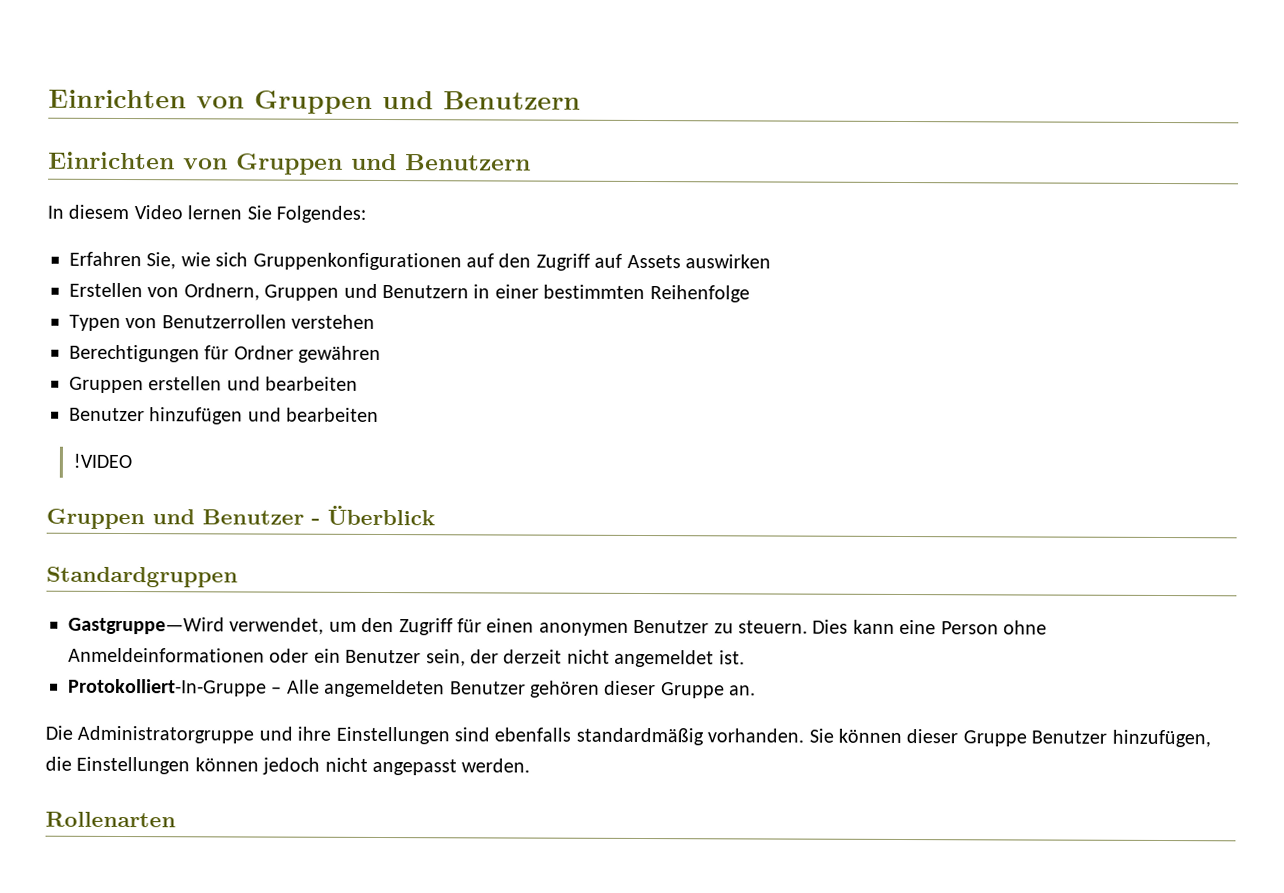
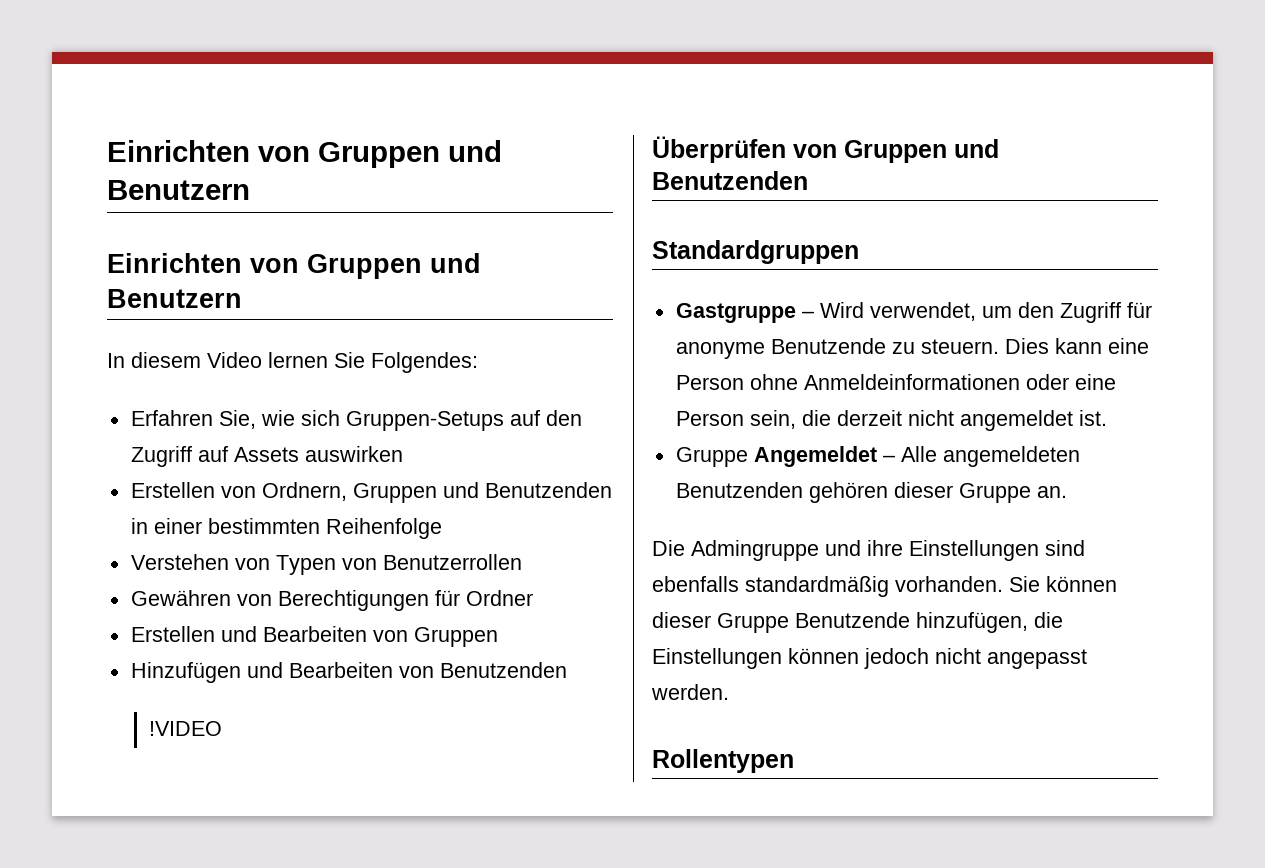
- Erfahren Sie, wie sich Gruppenkonfigurationen auf den Zugriff auf Assets auswirken
+ Erfahren Sie, wie sich Gruppen-Setups auf den Zugriff auf Assets auswirken
- Erstellen von Ordnern, Gruppen und Benutzern in einer bestimmten Reihenfolge
+ Erstellen von Ordnern, Gruppen und Benutzenden in einer bestimmten Reihenfolge
- Typen von Benutzerrollen verstehen
- Berechtigungen für Ordner gewähren
- Gruppen erstellen und bearbeiten
- Benutzer hinzufügen und bearbeiten
+ Verstehen von Typen von Benutzerrollen
+ Gewähren von Berechtigungen für Ordner
+ Erstellen und Bearbeiten von Gruppen
+ Hinzufügen und Bearbeiten von Benutzenden
  !VIDEO
- Gruppen und Benutzer - Überblick
+ Überprüfen von Gruppen und Benutzenden
  Standardgruppen
- Gastgruppe—Wird verwendet, um den Zugriff für einen anonymen Benutzer zu steuern.
+ Gastgruppe – Wird verwendet, um den Zugriff für anonyme Benutzende zu steuern.
- Dies kann eine Person ohne Anmeldeinformationen oder ein Benutzer sein, der derzeit nicht angemeldet ist.
+ Dies kann eine Person ohne Anmeldeinformationen oder eine Person sein, die derzeit nicht angemeldet ist.
- Protokolliert-In-Gruppe – Alle angemeldeten Benutzer gehören dieser Gruppe an.
+ Gruppe Angemeldet – Alle angemeldeten Benutzenden gehören dieser Gruppe an.
- Die Administratorgruppe und ihre Einstellungen sind ebenfalls standardmäßig vorhanden.
+ Die Admingruppe und ihre Einstellungen sind ebenfalls standardmäßig vorhanden.
- Sie können dieser Gruppe Benutzer hinzufügen, die Einstellungen können jedoch nicht angepasst werden.
+ Sie können dieser Gruppe Benutzende hinzufügen, die Einstellungen können jedoch nicht angepasst werden.
- Rollenarten
+ Rollentypen

